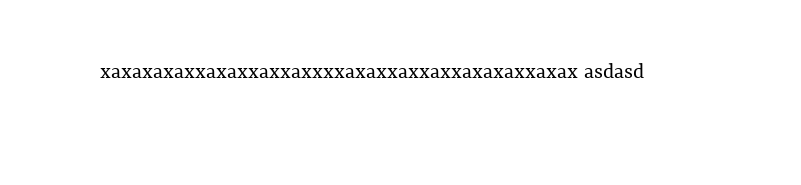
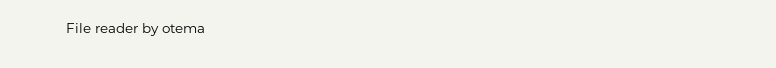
- xaxaxaxaxxaxaxxaxxaxxxxaxaxxaxxaxxaxaxaxxaxax asdasd
+ File reader by otema

